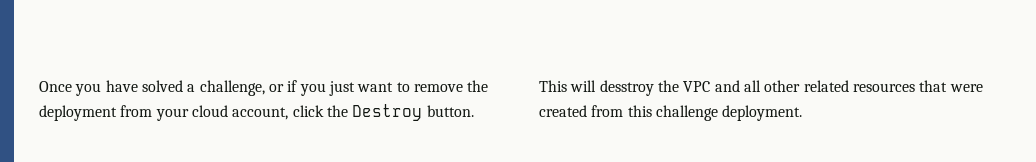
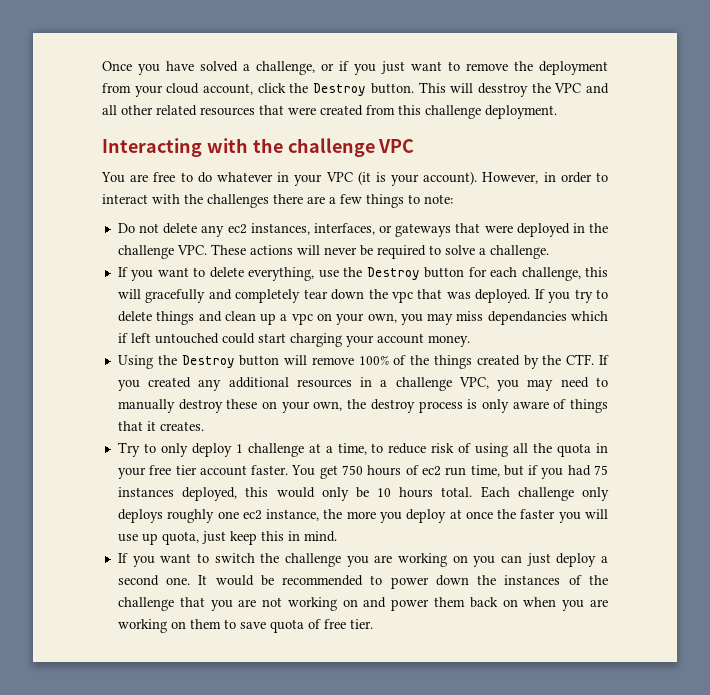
+ Interacting with the challenge VPC
+ You are free to do whatever in your VPC (it is your account). However, in order to interact with the challenges there are a few things to note:
+ Do not delete any ec2 instances, interfaces, or gateways that were deployed in the challenge VPC. These actions will never be required to solve a challenge.
+ If you want to delete everything, use the Destroy button for each challenge, this will gracefully and completely tear down the vpc that was deployed. If you try to delete things and clean up a vpc on your own, you may miss dependancies which if left untouched could start charging your account money.
+ Using the Destroy button will remove 100% of the things created by the CTF. If you created any additional resources in a challenge VPC, you may need to manually destroy these on your own, the destroy process is only aware of things that it creates.
+ Try to only deploy 1 challenge at a time, to reduce risk of using all the quota in your free tier account faster. You get 750 hours of ec2 run time, but if you had 75 instances deployed, this would only be 10 hours total. Each challenge only deploys roughly one ec2 instance, the more you deploy at once the faster you will use up quota, just keep this in mind.
+ If you want to switch the challenge you are working on you can just deploy a second one. It would be recommended to power down the instances of the challenge that you are not working on and power them back on when you are working on them to save quota of free tier.

